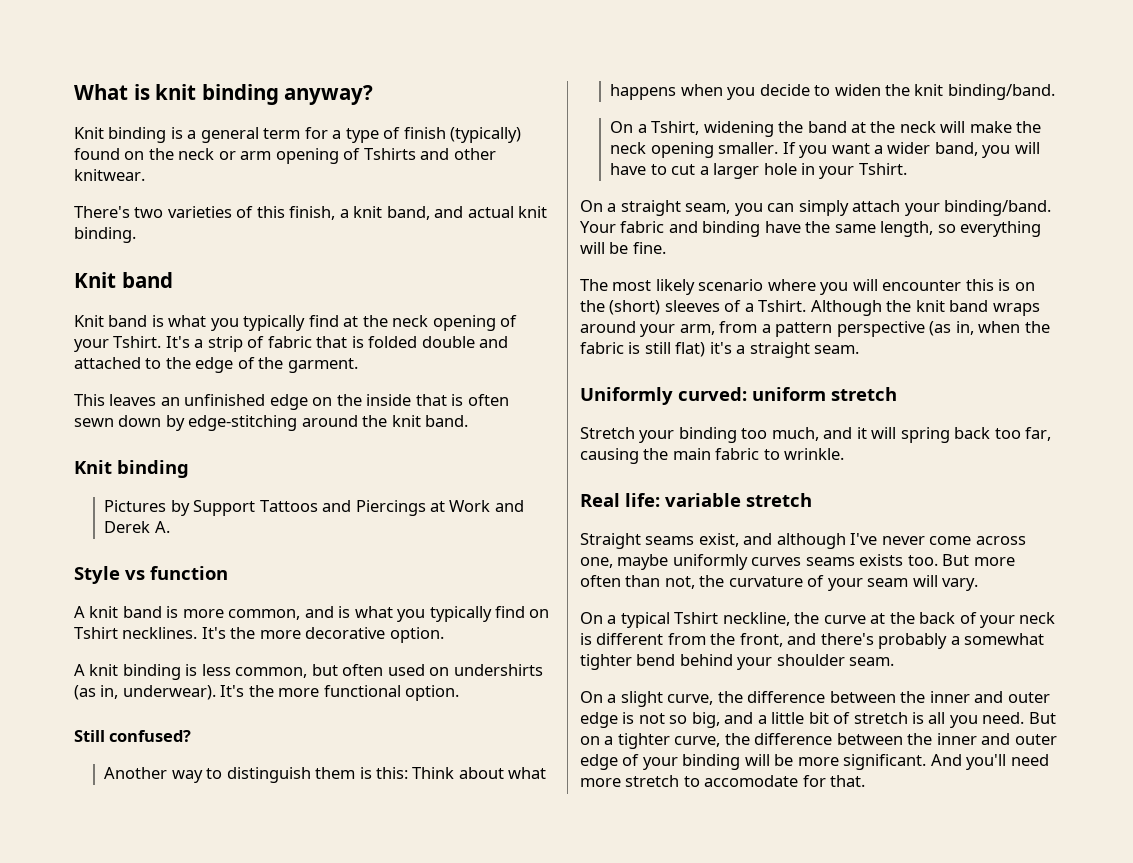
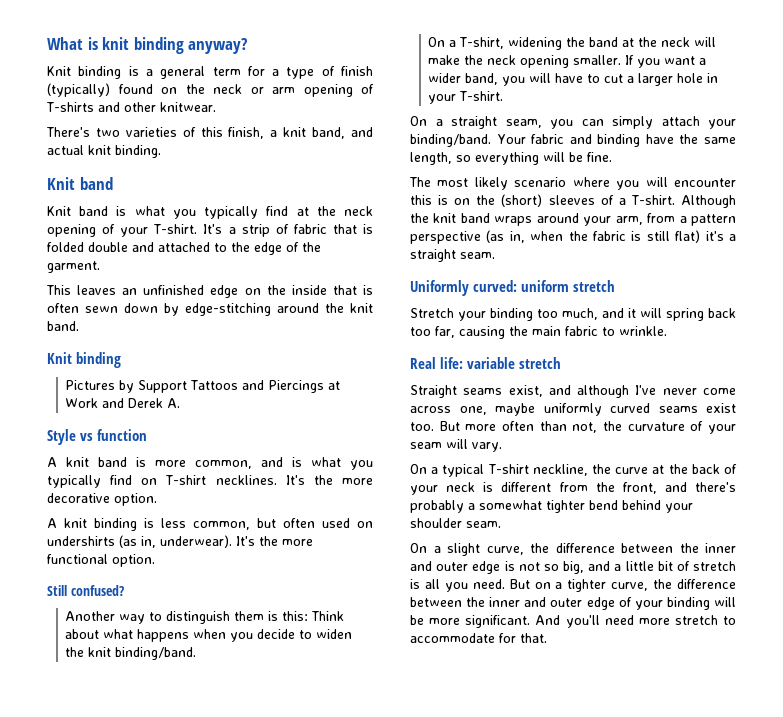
- Knit binding is a general term for a type of finish (typically) found on the neck or arm opening of Tshirts and other knitwear.
+ Knit binding is a general term for a type of finish (typically) found on the neck or arm opening of T-shirts and other knitwear.
- Knit band is what you typically find at the neck opening of your Tshirt.
+ Knit band is what you typically find at the neck opening of your T-shirt.
- A knit band is more common, and is what you typically find on Tshirt necklines.
+ A knit band is more common, and is what you typically find on T-shirt necklines.
- On a Tshirt, widening the band at the neck will make the neck opening smaller.
+ On a T-shirt, widening the band at the neck will make the neck opening smaller.
- If you want a wider band, you will have to cut a larger hole in your Tshirt.
+ If you want a wider band, you will have to cut a larger hole in your T-shirt.
- The most likely scenario where you will encounter this is on the (short) sleeves of a Tshirt.
+ The most likely scenario where you will encounter this is on the (short) sleeves of a T-shirt.
- Straight seams exist, and although I've never come across one, maybe uniformly curves seams exists too.
+ Straight seams exist, and although I've never come across one, maybe uniformly curved seams exist too.
- On a typical Tshirt neckline, the curve at the back of your neck is different from the front, and there's probably a somewhat tighter bend behind your shoulder seam.
+ On a typical T-shirt neckline, the curve at the back of your neck is different from the front, and there's probably a somewhat tighter bend behind your shoulder seam.
- And you'll need more stretch to accomodate for that.
+ And you'll need more stretch to accommodate for that.

